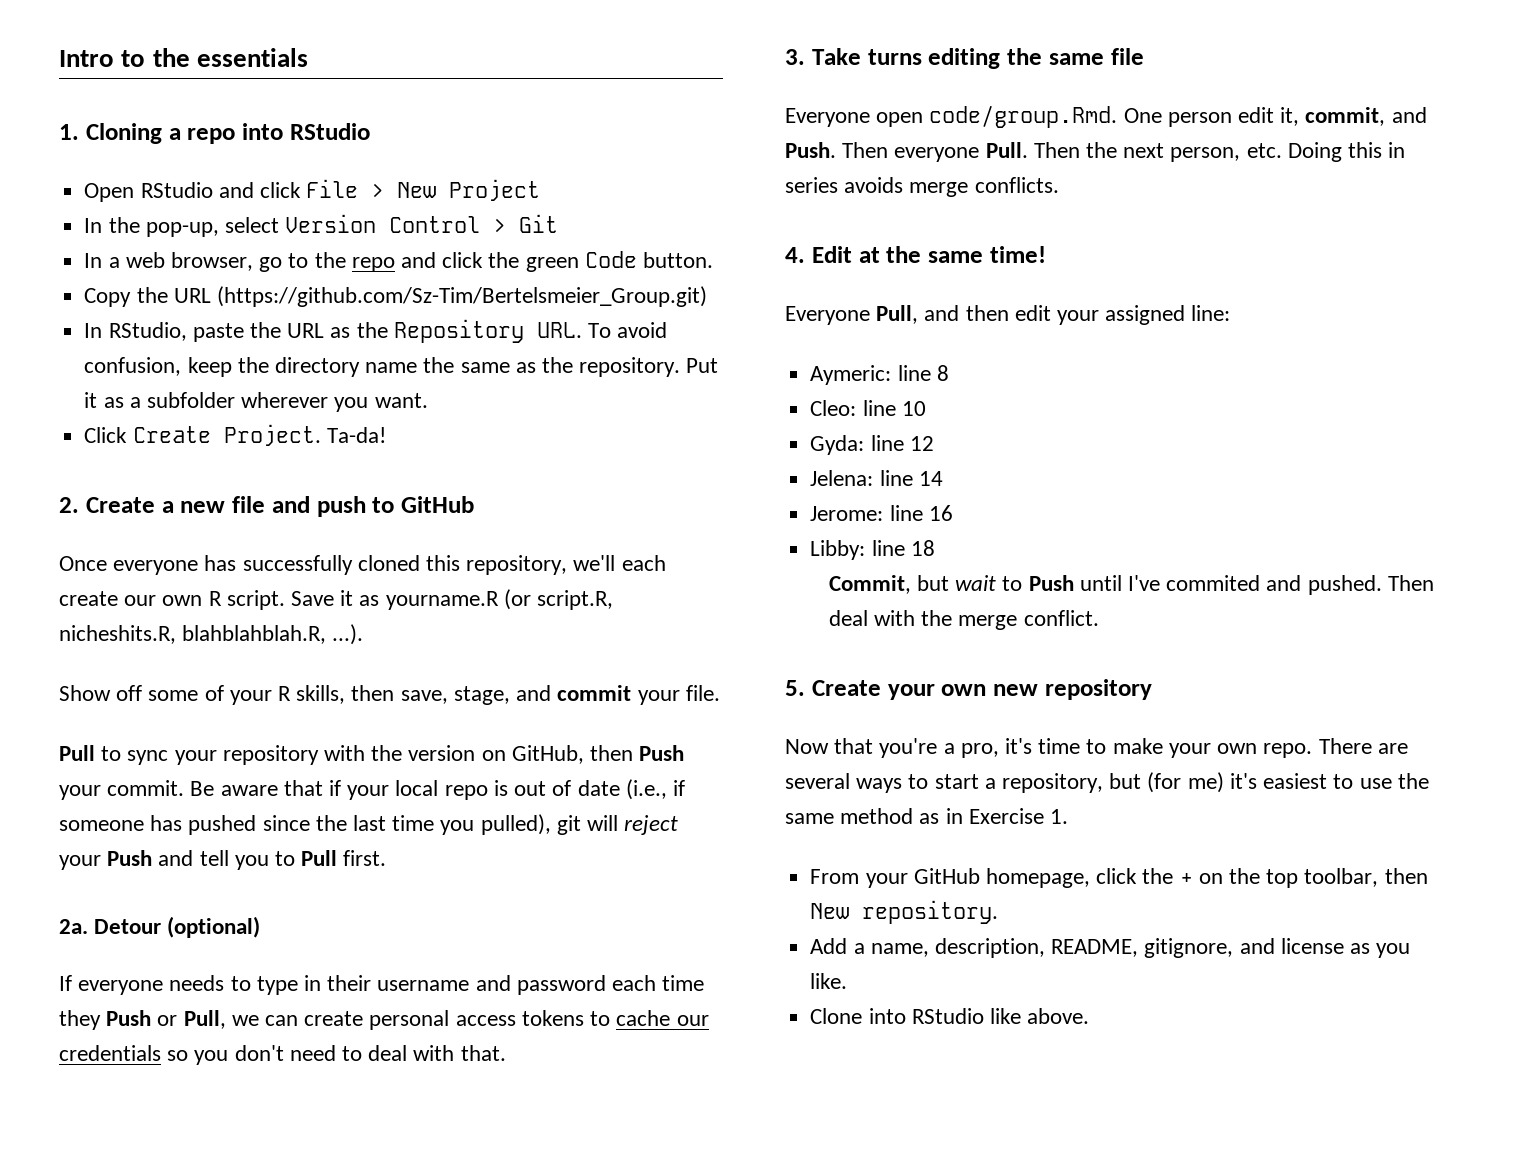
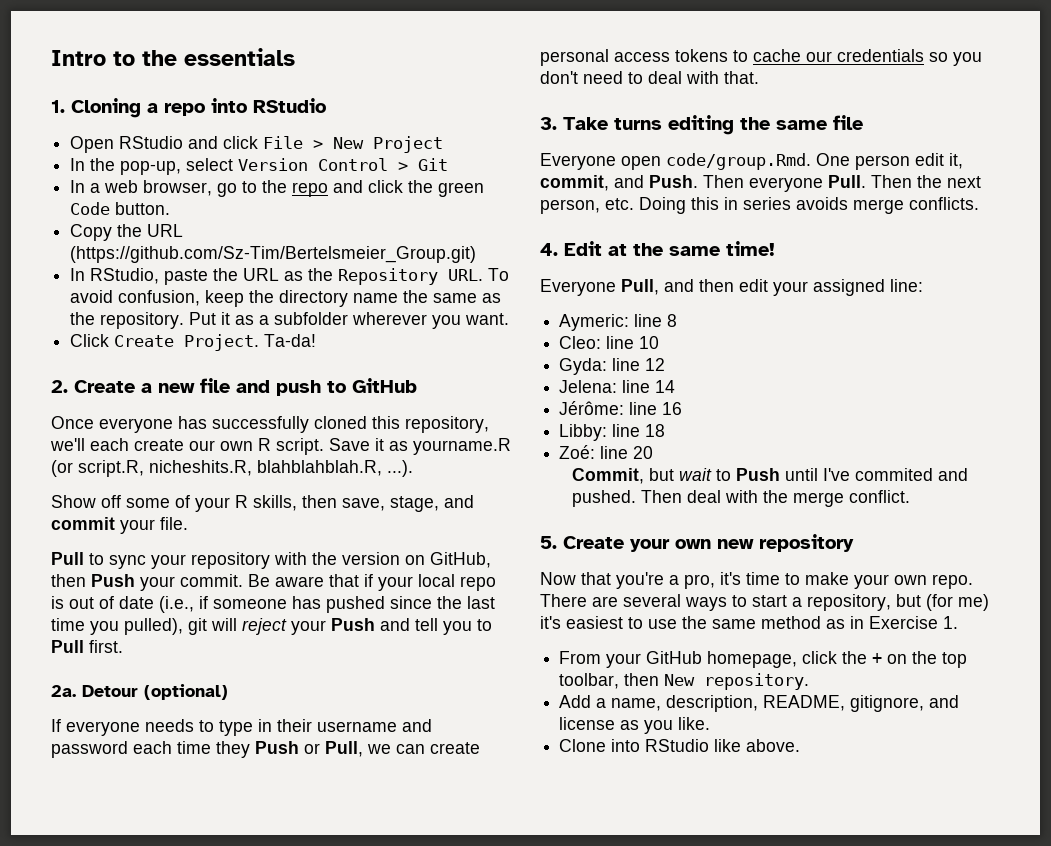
- Jerome: line 16
+ Jérôme: line 16
+ Zoé: line 20

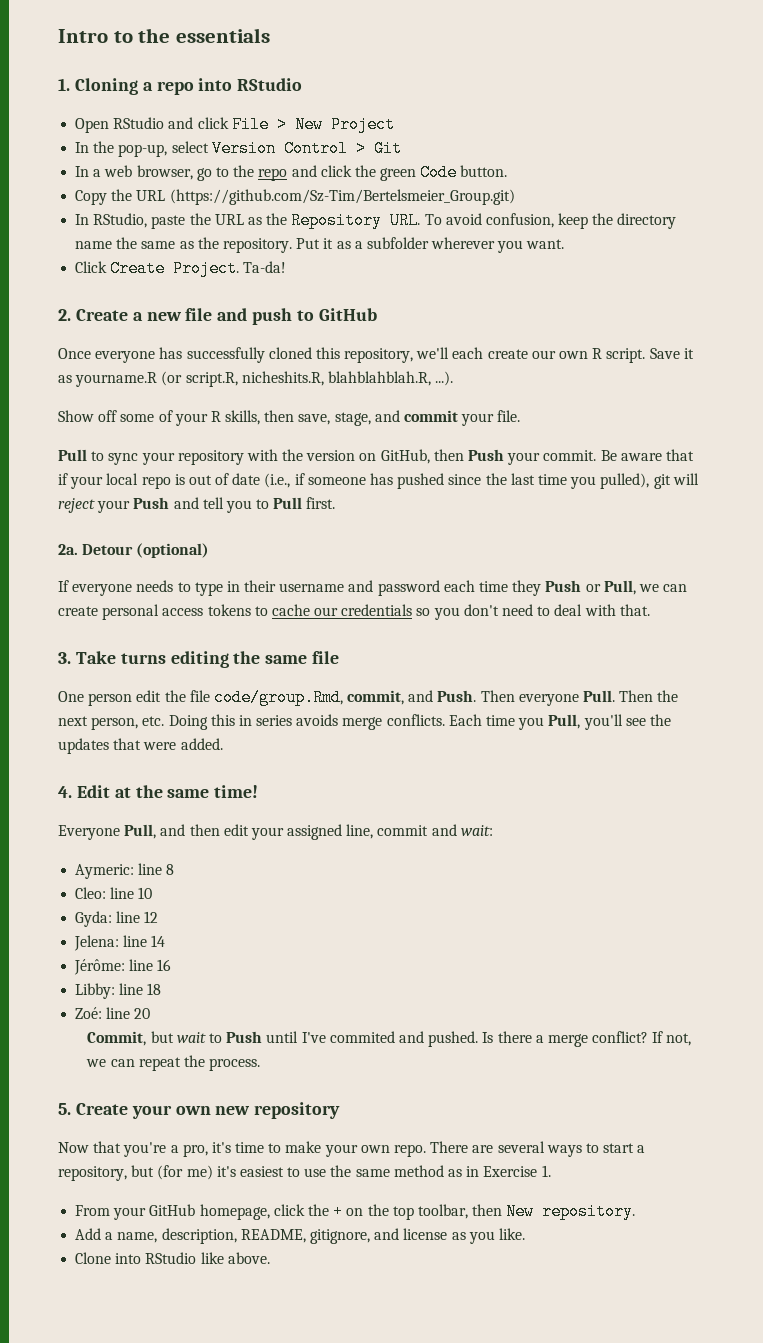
- Everyone open code/group.Rmd. One person edit it, commit, and Push.
+ One person edit the file code/group.Rmd, commit, and Push.
+ Each time you Pull, you'll see the updates that were added.
- Everyone Pull, and then edit your assigned line:
+ Everyone Pull, and then edit your assigned line, commit and wait:
- Then deal with the merge conflict.
+ Is there a merge conflict? If not, we can repeat the process.

